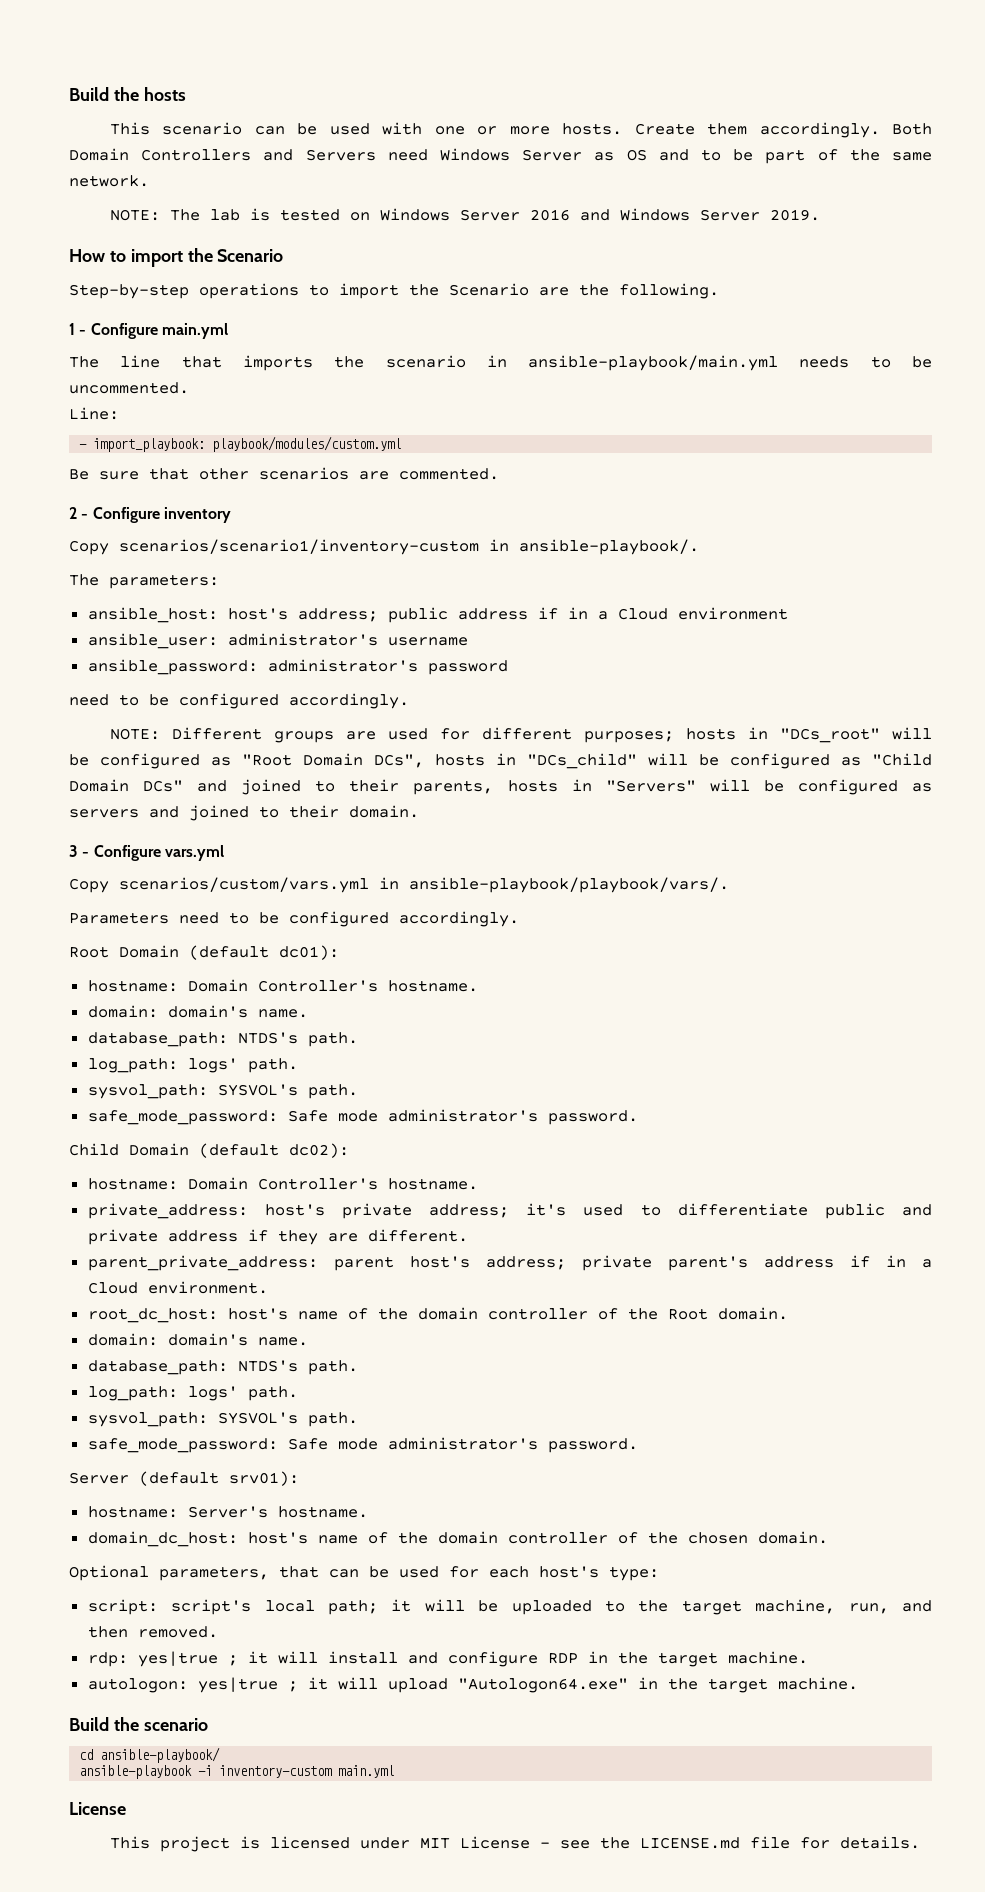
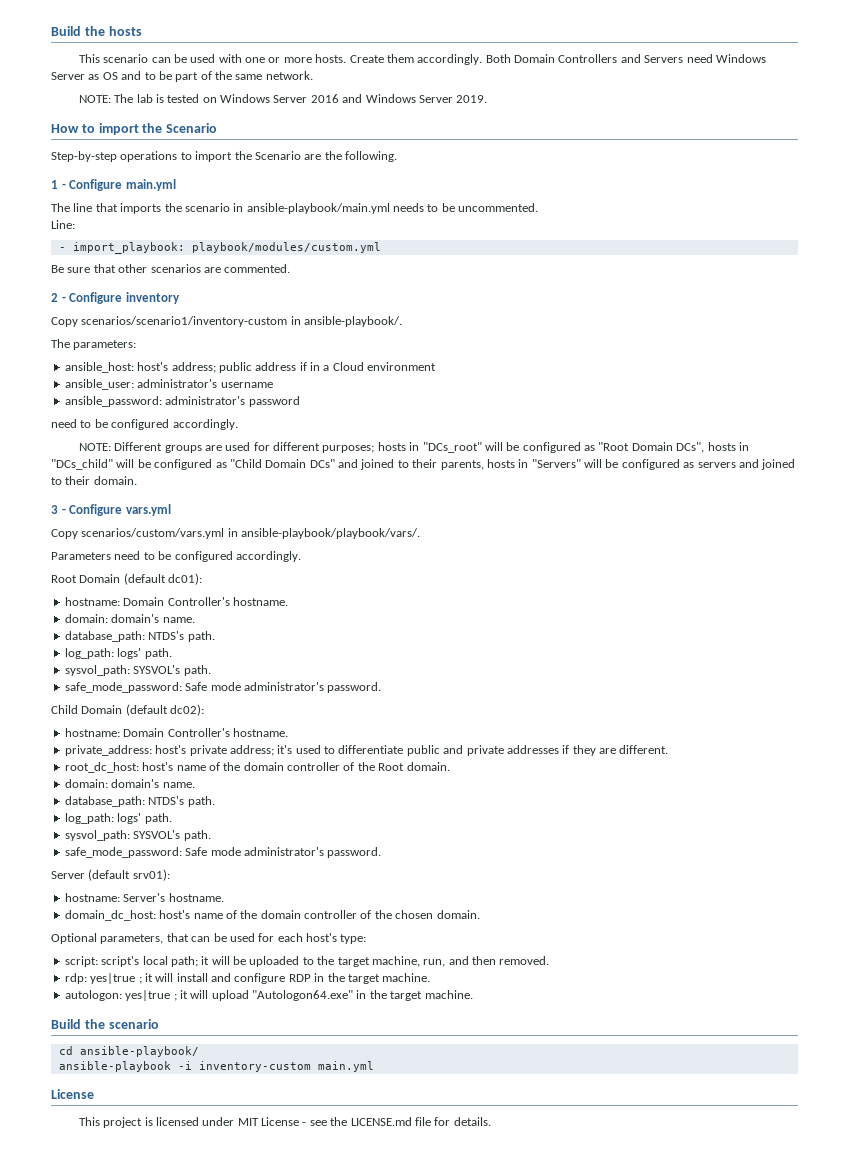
- private_address: host's private address; it's used to differentiate public and private address if they are different.
+ private_address: host's private address; it's used to differentiate public and private addresses if they are different.
- parent_private_address: parent host's address; private parent's address if in a Cloud environment.

